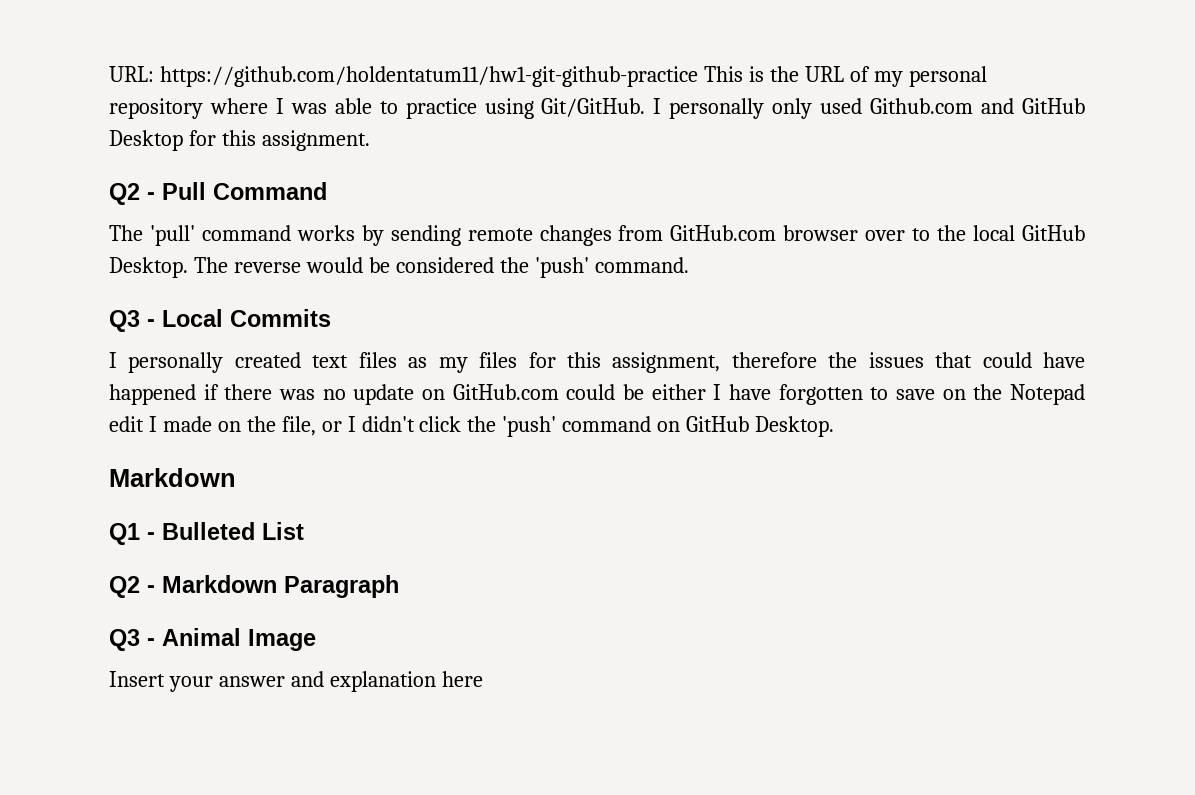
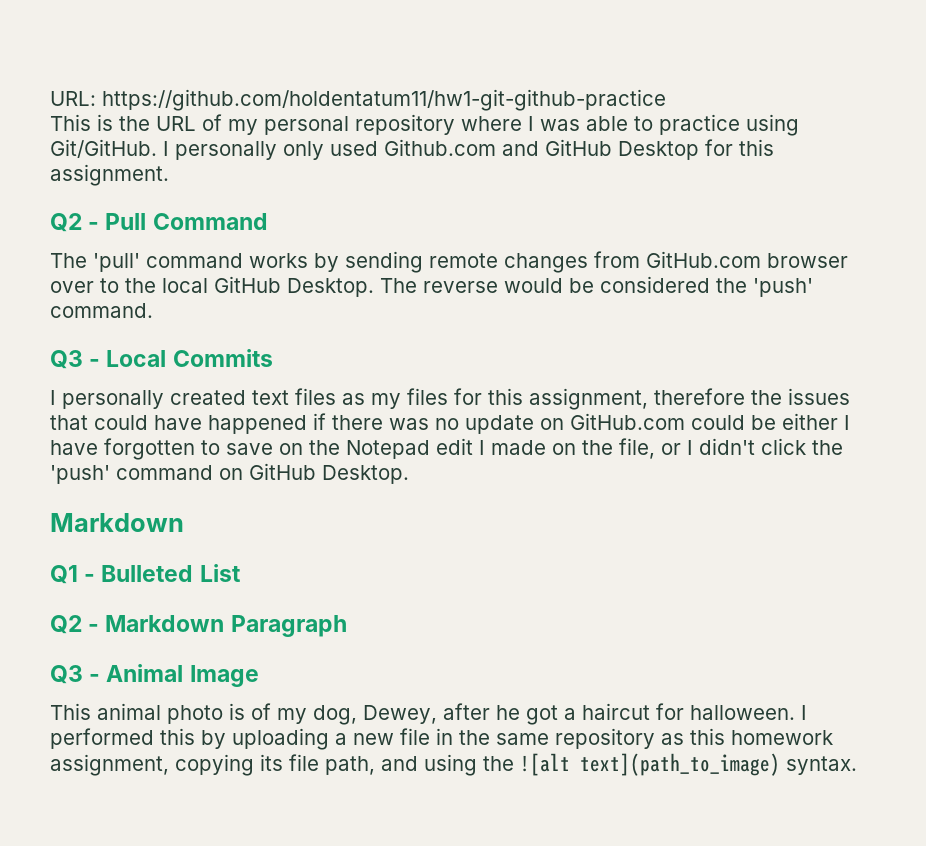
- URL: https://github.com/holdentatum11/hw1-git-github-practice This is the URL of my personal repository where I was able to practice using Git/GitHub.
+ URL: https://github.com/holdentatum11/hw1-git-github-practice
+ This is the URL of my personal repository where I was able to practice using Git/GitHub.
- Insert your answer and explanation here
+ This animal photo is of my dog, Dewey, after he got a haircut for halloween. I performed this by uploading a new file in the same repository as this homework assignment, copying its file path, and using the ![alt text](path_to_image) syntax.

